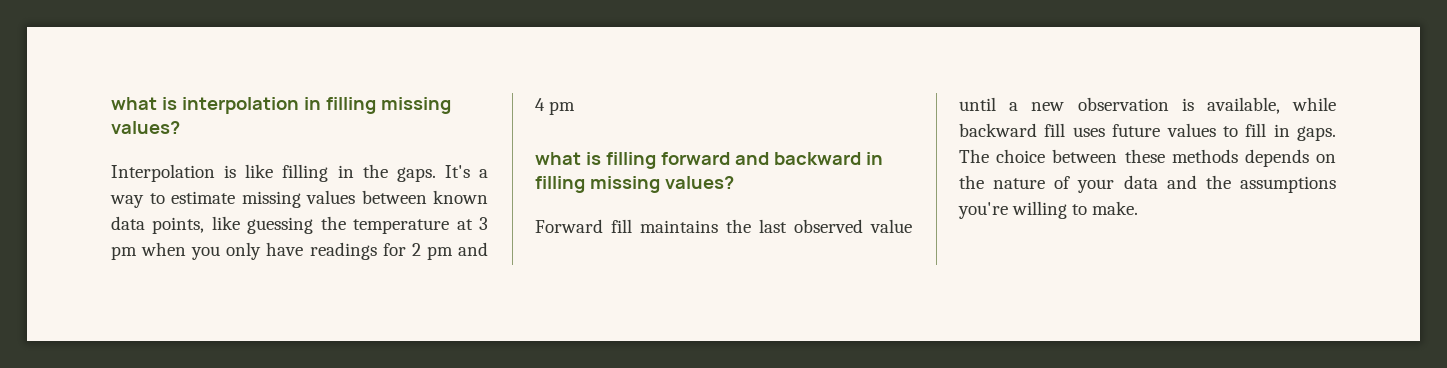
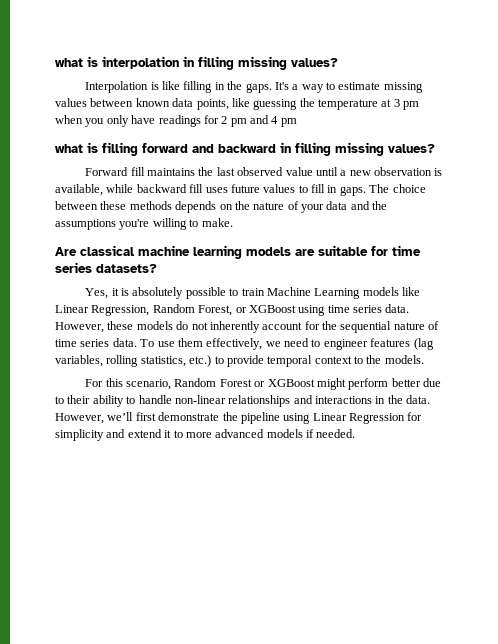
+ Are classical machine learning models are suitable for time series datasets?
+ Yes, it is absolutely possible to train Machine Learning models like Linear Regression, Random Forest, or XGBoost using time series data. However, these models do not inherently account for the sequential nature of time series data. To use them effectively, we need to engineer features (lag variables, rolling statistics, etc.) to provide temporal context to the models.
+ For this scenario, Random Forest or XGBoost might perform better due to their ability to handle non-linear relationships and interactions in the data. However, we’ll first demonstrate the pipeline using Linear Regression for simplicity and extend it to more advanced models if needed.

